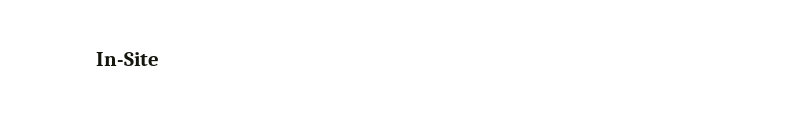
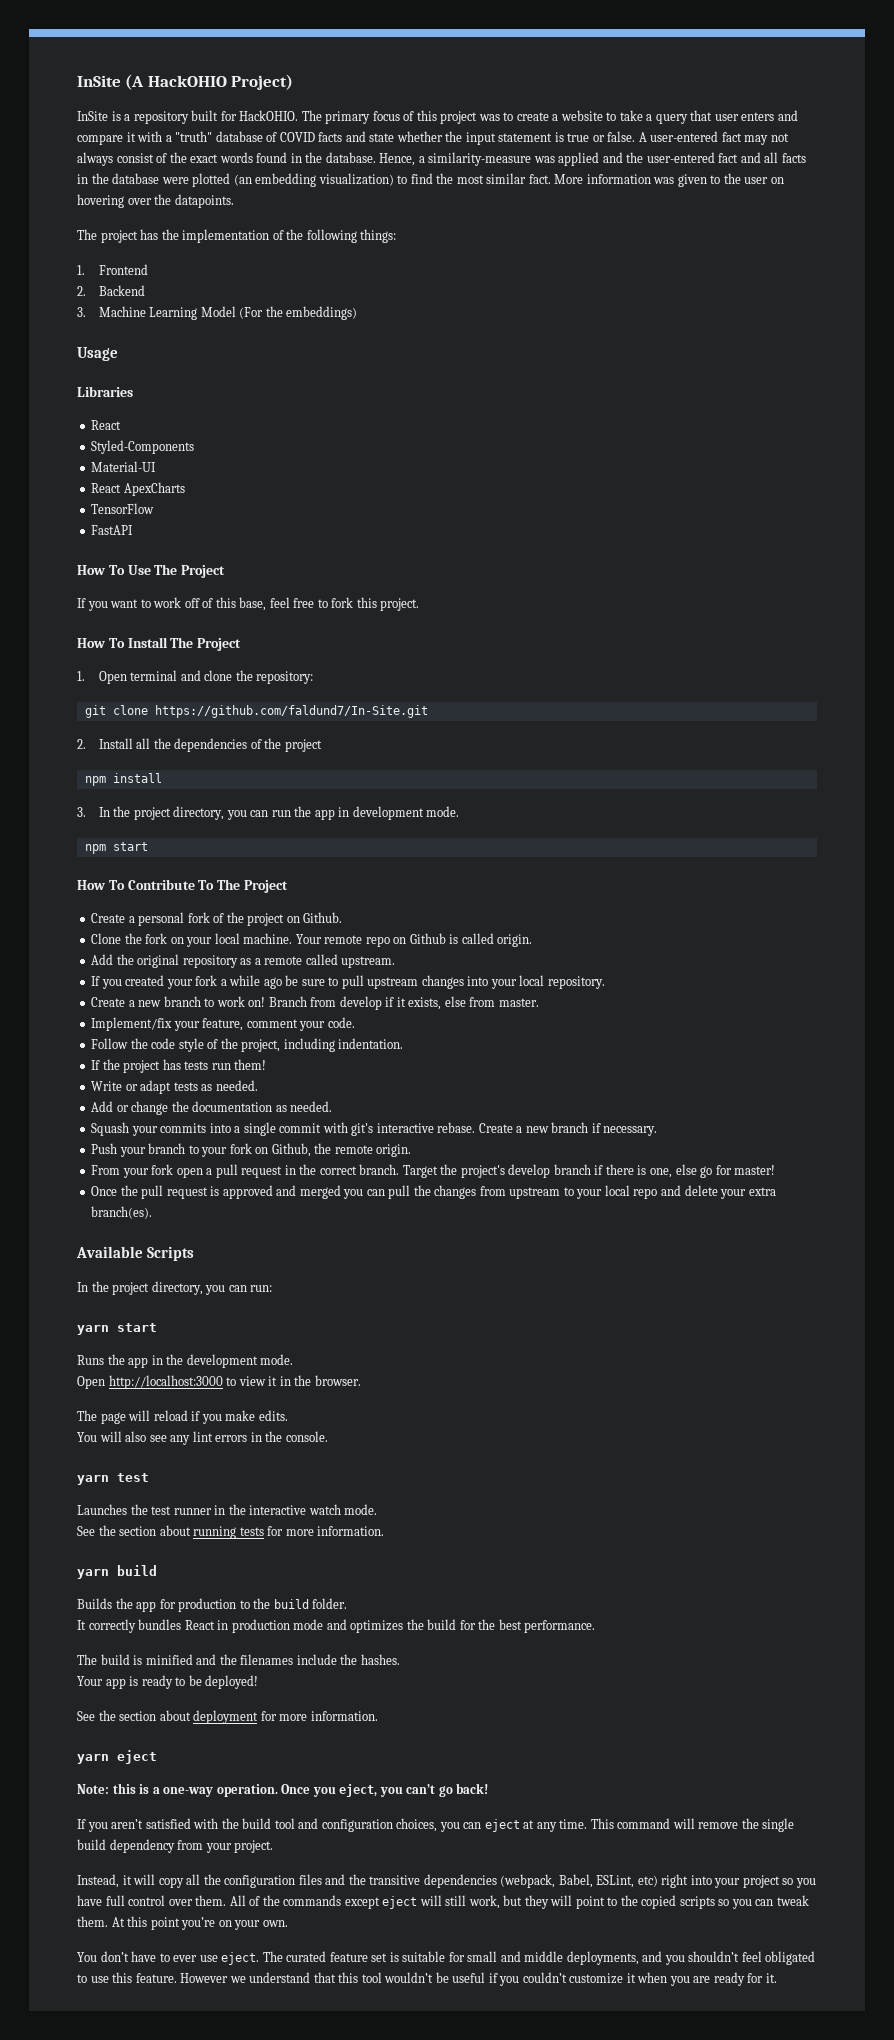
- In-Site
+ InSite (A HackOHIO Project)
+ InSite is a repository built for HackOHIO. The primary focus of this project was to create a website to take a query that user enters and compare it with a "truth" database of COVID facts and state whether the input statement is true or false. A user-entered fact may not always consist of the exact words found in the database. Hence, a similarity-measure was applied and the user-entered fact and all facts in the database were plotted (an embedding visualization) to find the most similar fact. More information was given to the user on hovering over the datapoints.
+ The project has the implementation of the following things:
+ 1. Frontend
+ 2. Backend
+ 3. Machine Learning Model (For the embeddings)
+ Usage
+ Libraries
+ React
+ Styled-Components
+ Material-UI
+ React ApexCharts
+ TensorFlow
+ FastAPI
+ How To Use The Project
+ If you want to work off of this base, feel free to fork this project.
+ How To Install The Project
+ 1. Open terminal and clone the repository:
+ git clone https://github.com/faldund7/In-Site.git
+ 2. Install all the dependencies of the project
+ npm install
+ 3. In the project directory, you can run the app in development mode.
+ npm start
+ How To Contribute To The Project
+ Create a personal fork of the project on Github.
+ Clone the fork on your local machine. Your remote repo on Github is called origin.
+ Add the original repository as a remote called upstream.
+ If you created your fork a while ago be sure to pull upstream changes into your local repository.
+ Create a new branch to work on! Branch from develop if it exists, else from master.
+ Implement/fix your feature, comment your code.
+ Follow the code style of the project, including indentation.
+ If the project has tests run them!
+ Write or adapt tests as needed.
+ Add or change the documentation as needed.
+ Squash your commits into a single commit with git's interactive rebase. Create a new branch if necessary.
+ Push your branch to your fork on Github, the remote origin.
+ From your fork open a pull request in the correct branch. Target the project's develop branch if there is one, else go for master!
+ Once the pull request is approved and merged you can pull the changes from upstream to your local repo and delete your extra branch(es).
+ Available Scripts
+ In the project directory, you can run:
+ yarn start
+ Runs the app in the development mode.
+ Open http://localhost:3000 to view it in the browser.
+ The page will reload if you make edits.
+ You will also see any lint errors in the console.
+ yarn test
+ Launches the test runner in the interactive watch mode.
+ See the section about running tests for more information.
+ yarn build
+ Builds the app for production to the build folder.
+ It correctly bundles React in production mode and optimizes the build for the best performance.
+ The build is minified and the filenames include the hashes.
+ Your app is ready to be deployed!
+ See the section about deployment for more information.
+ yarn eject
+ Note: this is a one-way operation. Once you eject, you can’t go back!
+ If you aren’t satisfied with the build tool and configuration choices, you can eject at any time. This command will remove the single build dependency from your project.
+ Instead, it will copy all the configuration files and the transitive dependencies (webpack, Babel, ESLint, etc) right into your project so you have full control over them. All of the commands except eject will still work, but they will point to the copied scripts so you can tweak them. At this point you’re on your own.
+ You don’t have to ever use eject. The curated feature set is suitable for small and middle deployments, and you shouldn’t feel obligated to use this feature. However we understand that this tool wouldn’t be useful if you couldn’t customize it when you are ready for it.

